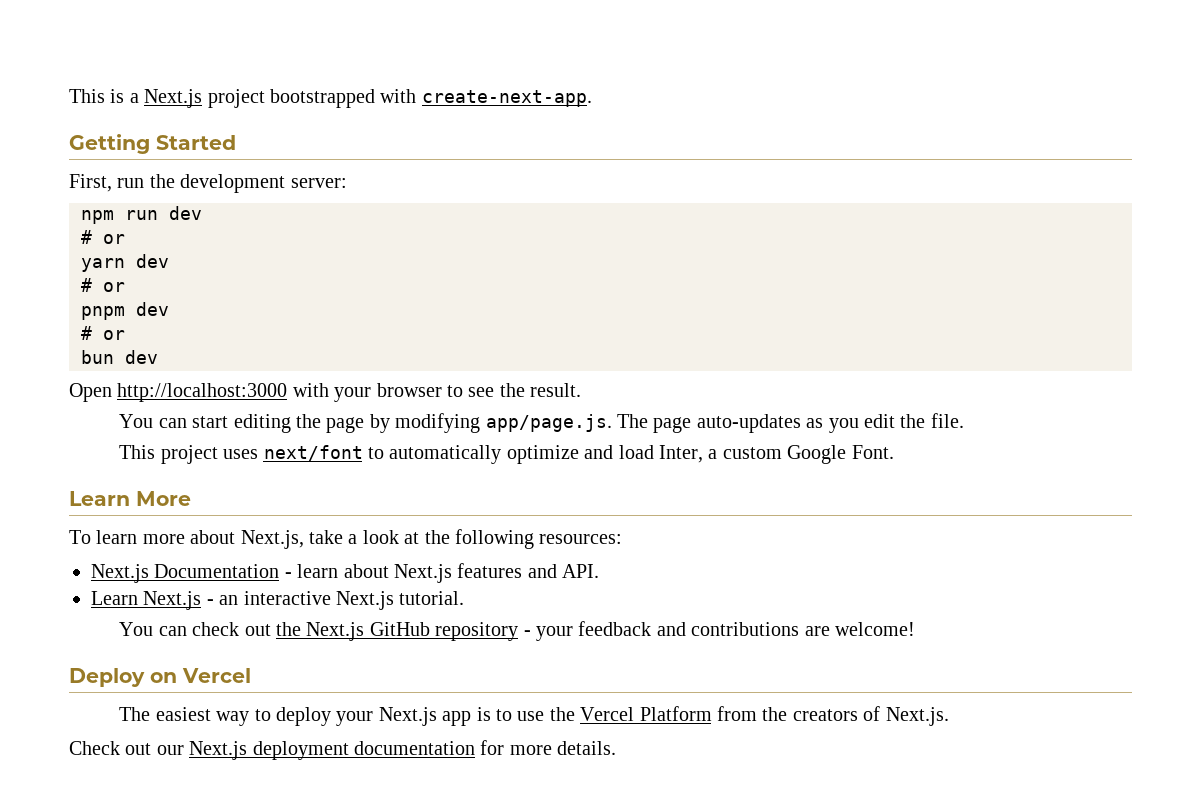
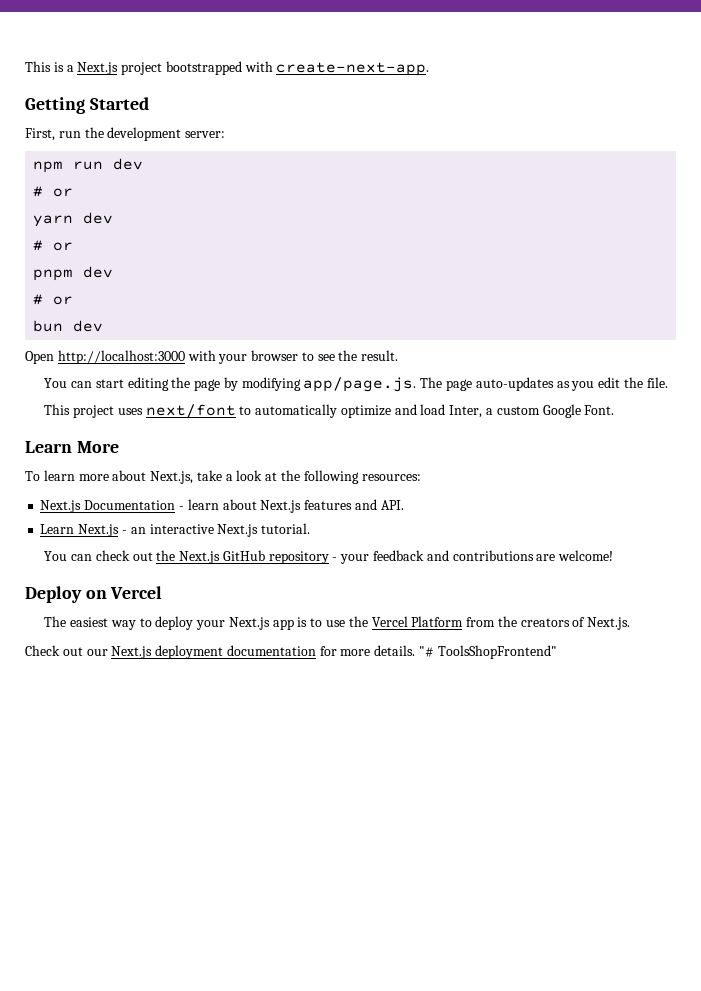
+ "# ToolsShopFrontend"

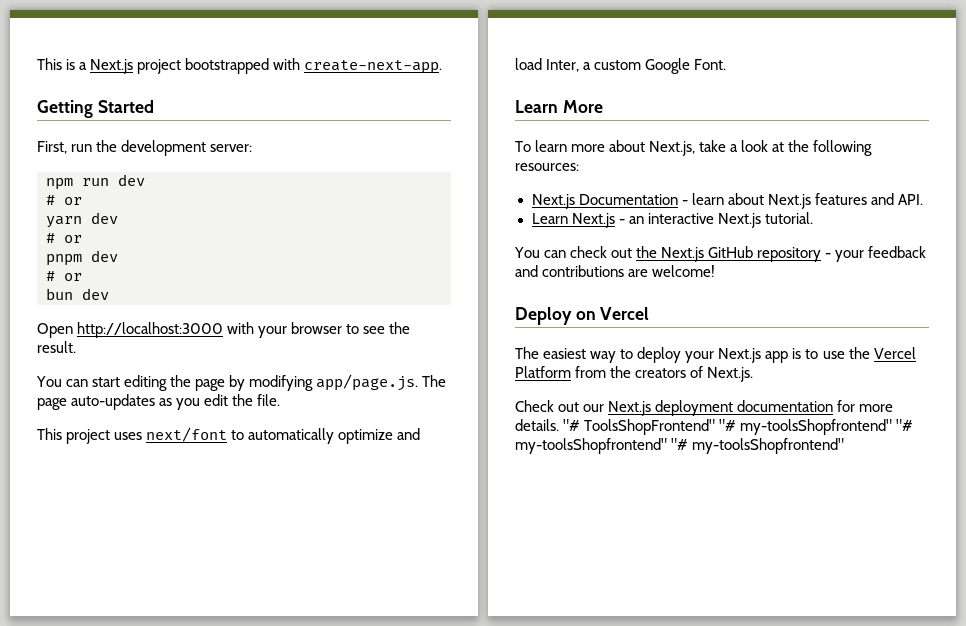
- "# ToolsShopFrontend"
+ "# ToolsShopFrontend" "# my-toolsShopfrontend" "# my-toolsShopfrontend" "# my-toolsShopfrontend"

